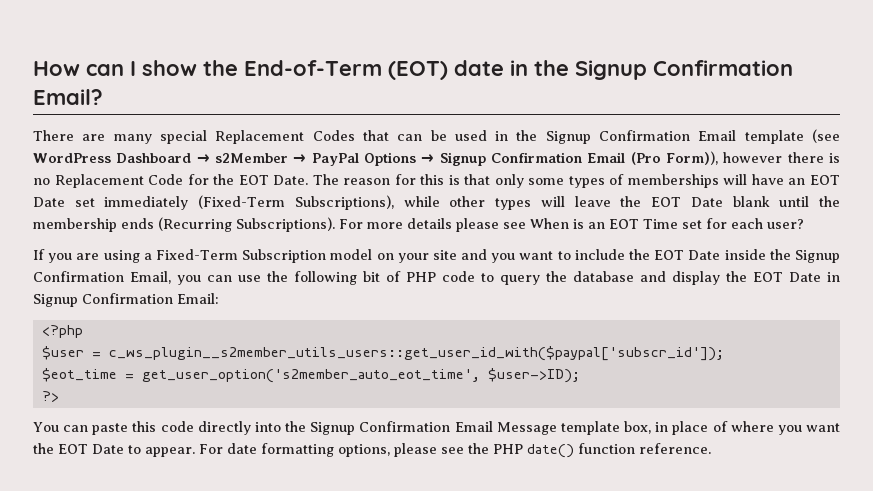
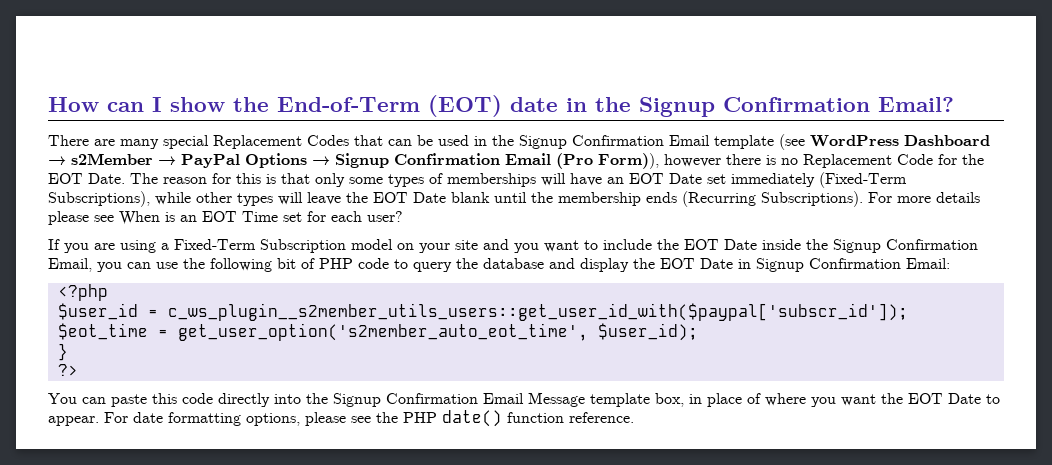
- $user = c_ws_plugin__s2member_utils_users::get_user_id_with($paypal['subscr_id']);
+ $user_id = c_ws_plugin__s2member_utils_users::get_user_id_with($paypal['subscr_id']);
- $eot_time = get_user_option('s2member_auto_eot_time', $user->ID);
+ $eot_time = get_user_option('s2member_auto_eot_time', $user_id);
+ }

